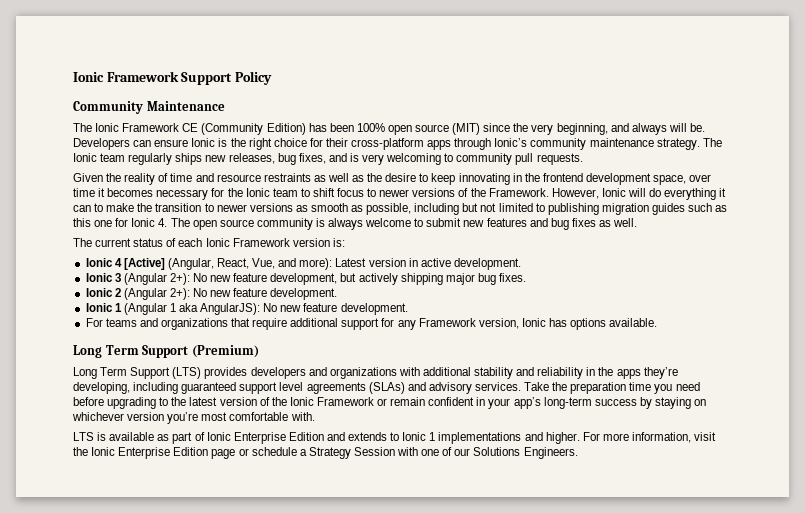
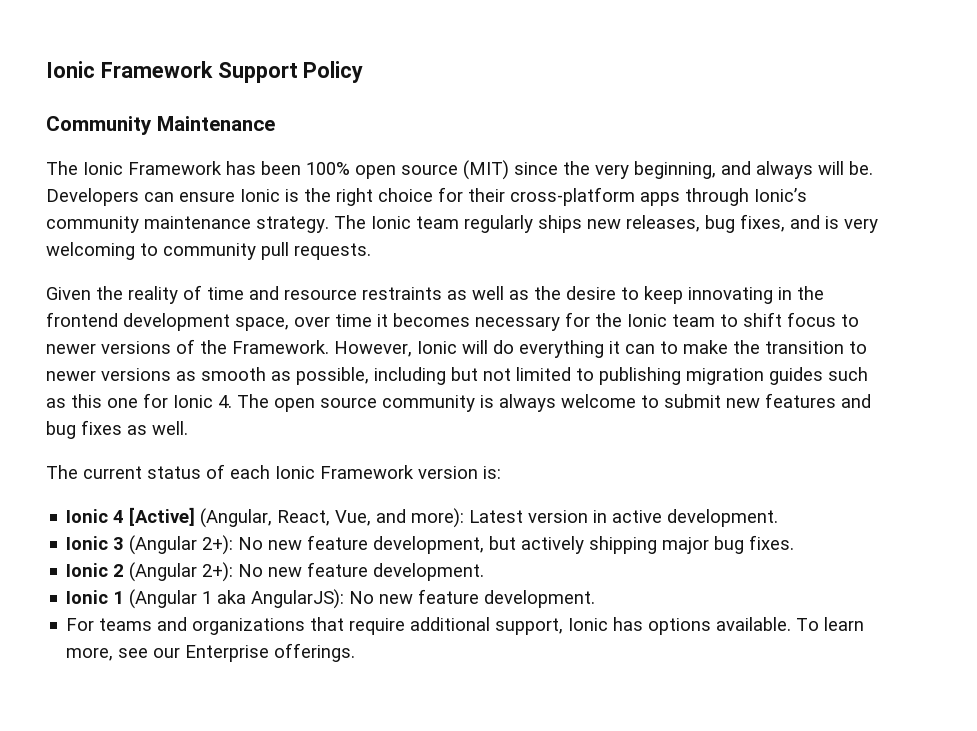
- The Ionic Framework CE (Community Edition) has been 100% open source (MIT) since the very beginning, and always will be.
+ The Ionic Framework has been 100% open source (MIT) since the very beginning, and always will be.
- For teams and organizations that require additional support for any Framework version, Ionic has options available.
- Long Term Support (Premium)
- Long Term Support (LTS) provides developers and organizations with additional stability and reliability in the apps they’re developing, including guaranteed support level agreements (SLAs) and advisory services. Take the preparation time you need before upgrading to the latest version of the Ionic Framework or remain confident in your app’s long-term success by staying on whichever version you’re most comfortable with.
- LTS is available as part of Ionic Enterprise Edition and extends to Ionic 1 implementations and higher. For more information, visit the Ionic Enterprise Edition page or schedule a Strategy Session with one of our Solutions Engineers.
+ For teams and organizations that require additional support, Ionic has options available. To learn more, see our Enterprise offerings.

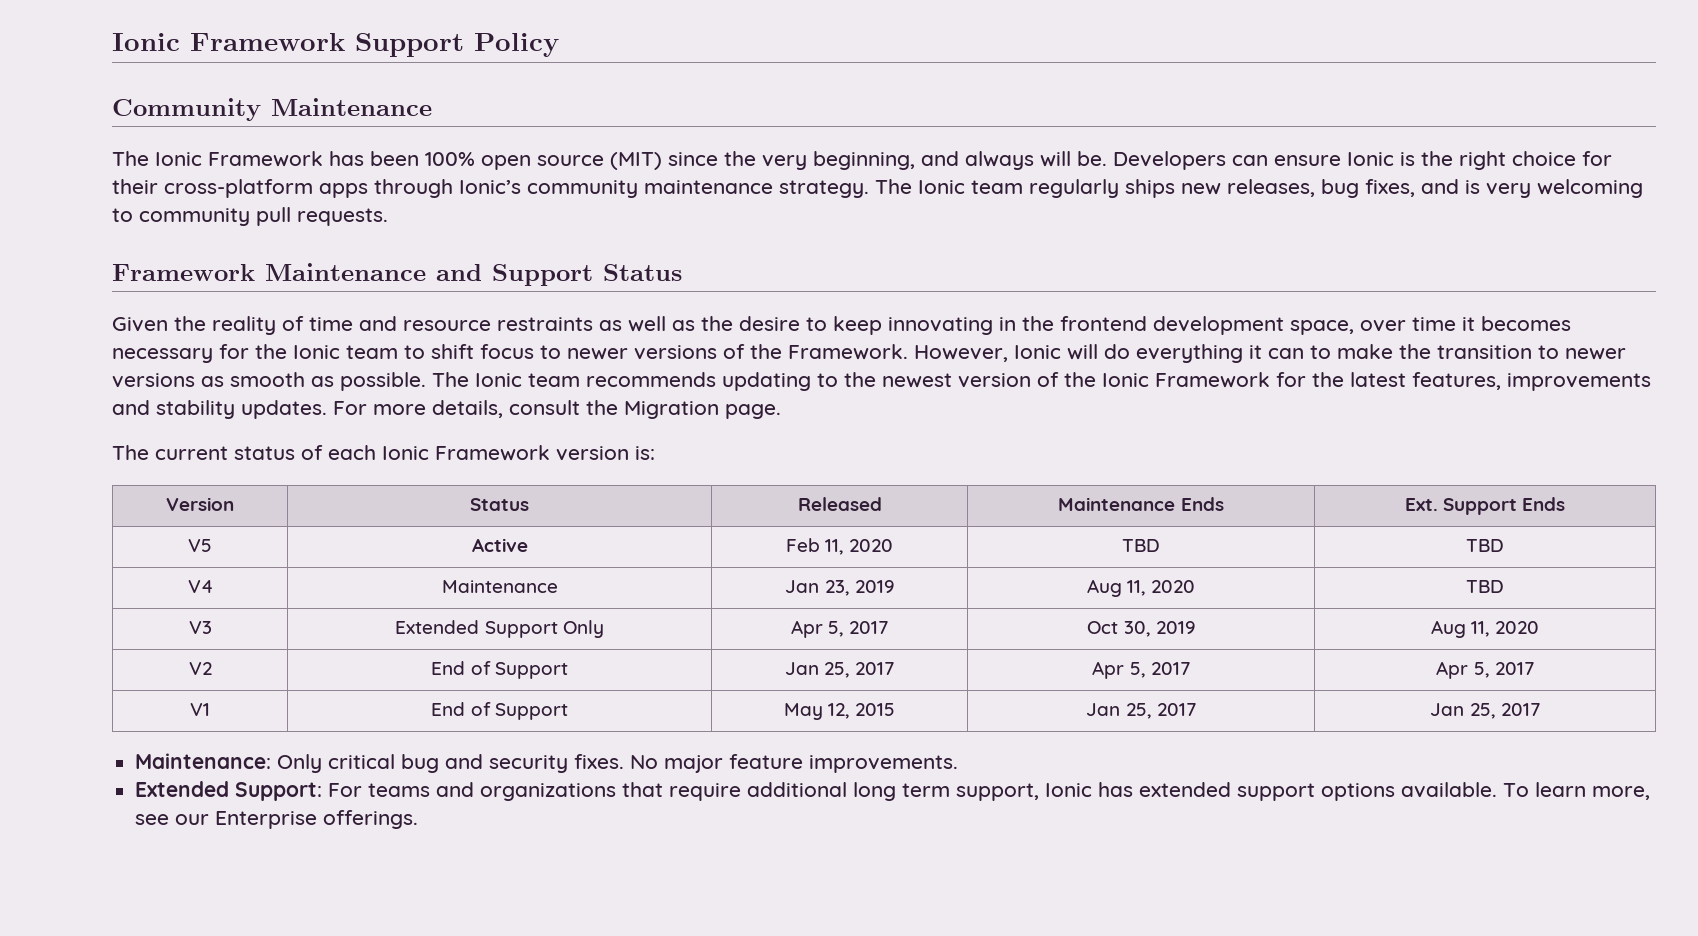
+ Framework Maintenance and Support Status
- However, Ionic will do everything it can to make the transition to newer versions as smooth as possible, including but not limited to publishing migration guides such as this one for Ionic 4. The open source community is always welcome to submit new features and bug fixes as well.
+ However, Ionic will do everything it can to make the transition to newer versions as smooth as possible. The Ionic team recommends updating to the newest version of the Ionic Framework for the latest features, improvements and stability updates. For more details, consult the Migration page.
- Ionic 4 [Active] (Angular, React, Vue, and more): Latest version in active development.
- Ionic 3 (Angular 2+): No new feature development, but actively shipping major bug fixes.
- Ionic 2 (Angular 2+): No new feature development.
- Ionic 1 (Angular 1 aka AngularJS): No new feature development.
- For teams and organizations that require additional support, Ionic has options available.
+ Version | Status | Released | Maintenance Ends | Ext. Support Ends
+ V5 | Active | Feb 11, 2020 | TBD | TBD
+ V4 | Maintenance | Jan 23, 2019 | Aug 11, 2020 | TBD
+ V3 | Extended Support Only | Apr 5, 2017 | Oct 30, 2019 | Aug 11, 2020
+ V2 | End of Support | Jan 25, 2017 | Apr 5, 2017 | Apr 5, 2017
+ V1 | End of Support | May 12, 2015 | Jan 25, 2017 | Jan 25, 2017
+ Maintenance: Only critical bug and security fixes. No major feature improvements.
+ Extended Support: For teams and organizations that require additional long term support, Ionic has extended support options available.

